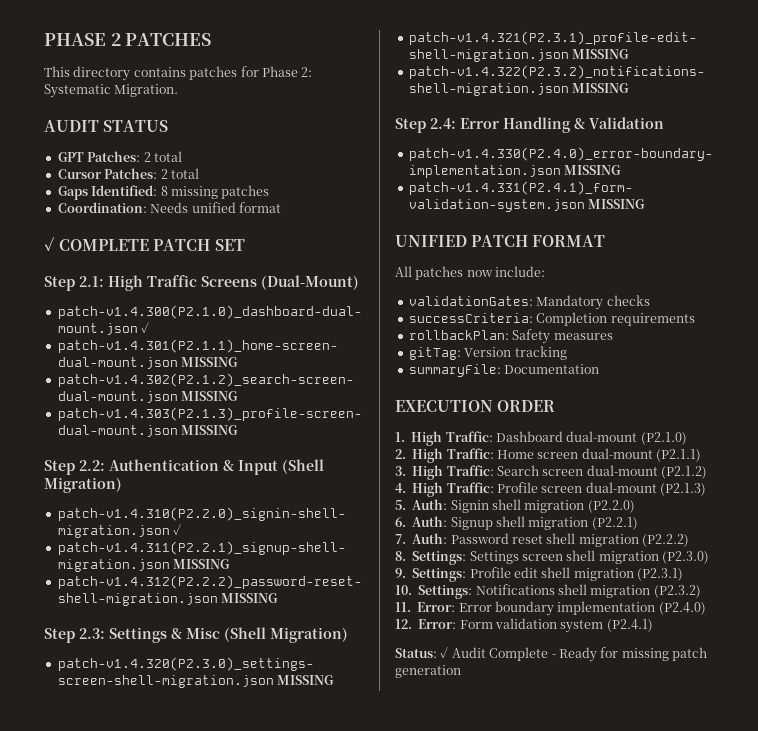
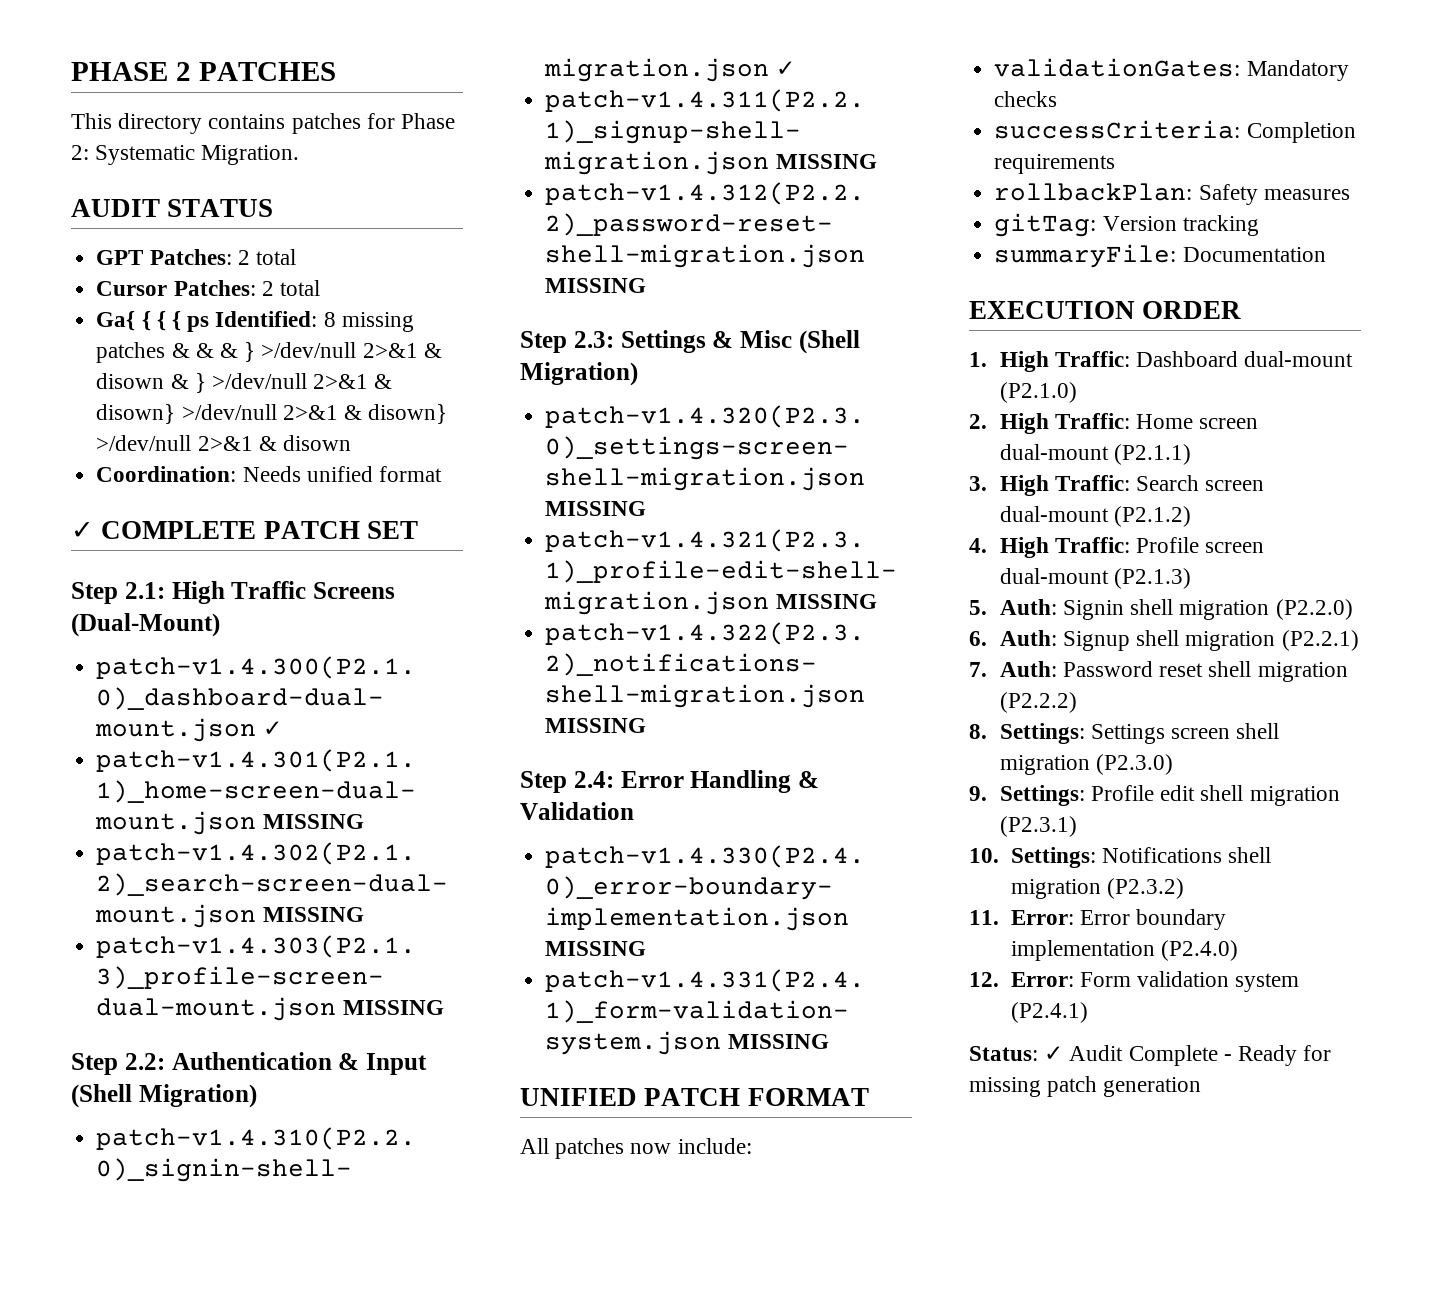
- Gaps Identified: 8 missing patches
+ Ga{ { { { ps Identified: 8 missing patches & & & } >/dev/null 2>&1 & disown & } >/dev/null 2>&1 & disown} >/dev/null 2>&1 & disown} >/dev/null 2>&1 & disown

